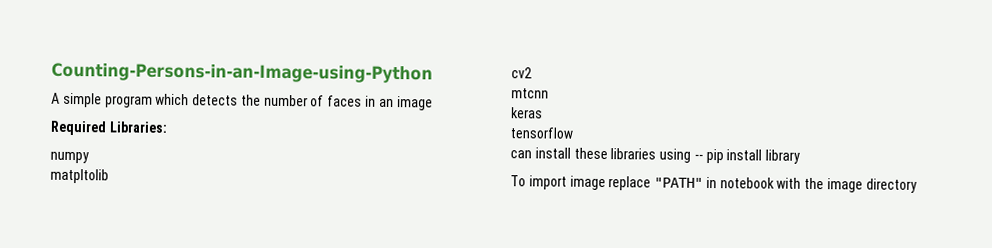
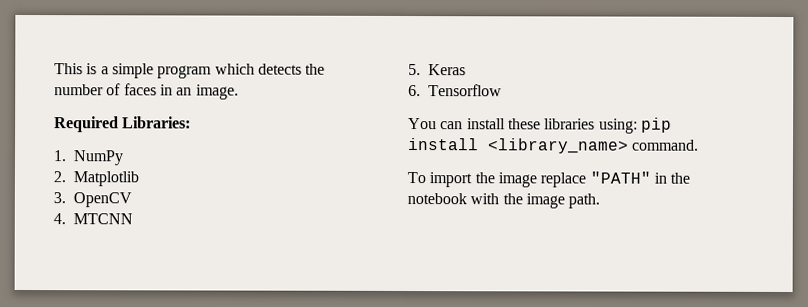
- Counting-Persons-in-an-Image-using-Python
- A simple program which detects the number of faces in an image
+ This is a simple program which detects the number of faces in an image.
- numpy
- matpltolib
- cv2
- mtcnn
- keras
- tensorflow
- can install these libraries using -- pip install library
+ 1. NumPy
+ 2. Matplotlib
+ 3. OpenCV
+ 4. MTCNN
+ 5. Keras
+ 6. Tensorflow
+ You can install these libraries using: pip install <library_name> command.
- To import image replace "PATH" in notebook with the image directory
+ To import the image replace "PATH" in the notebook with the image path.

